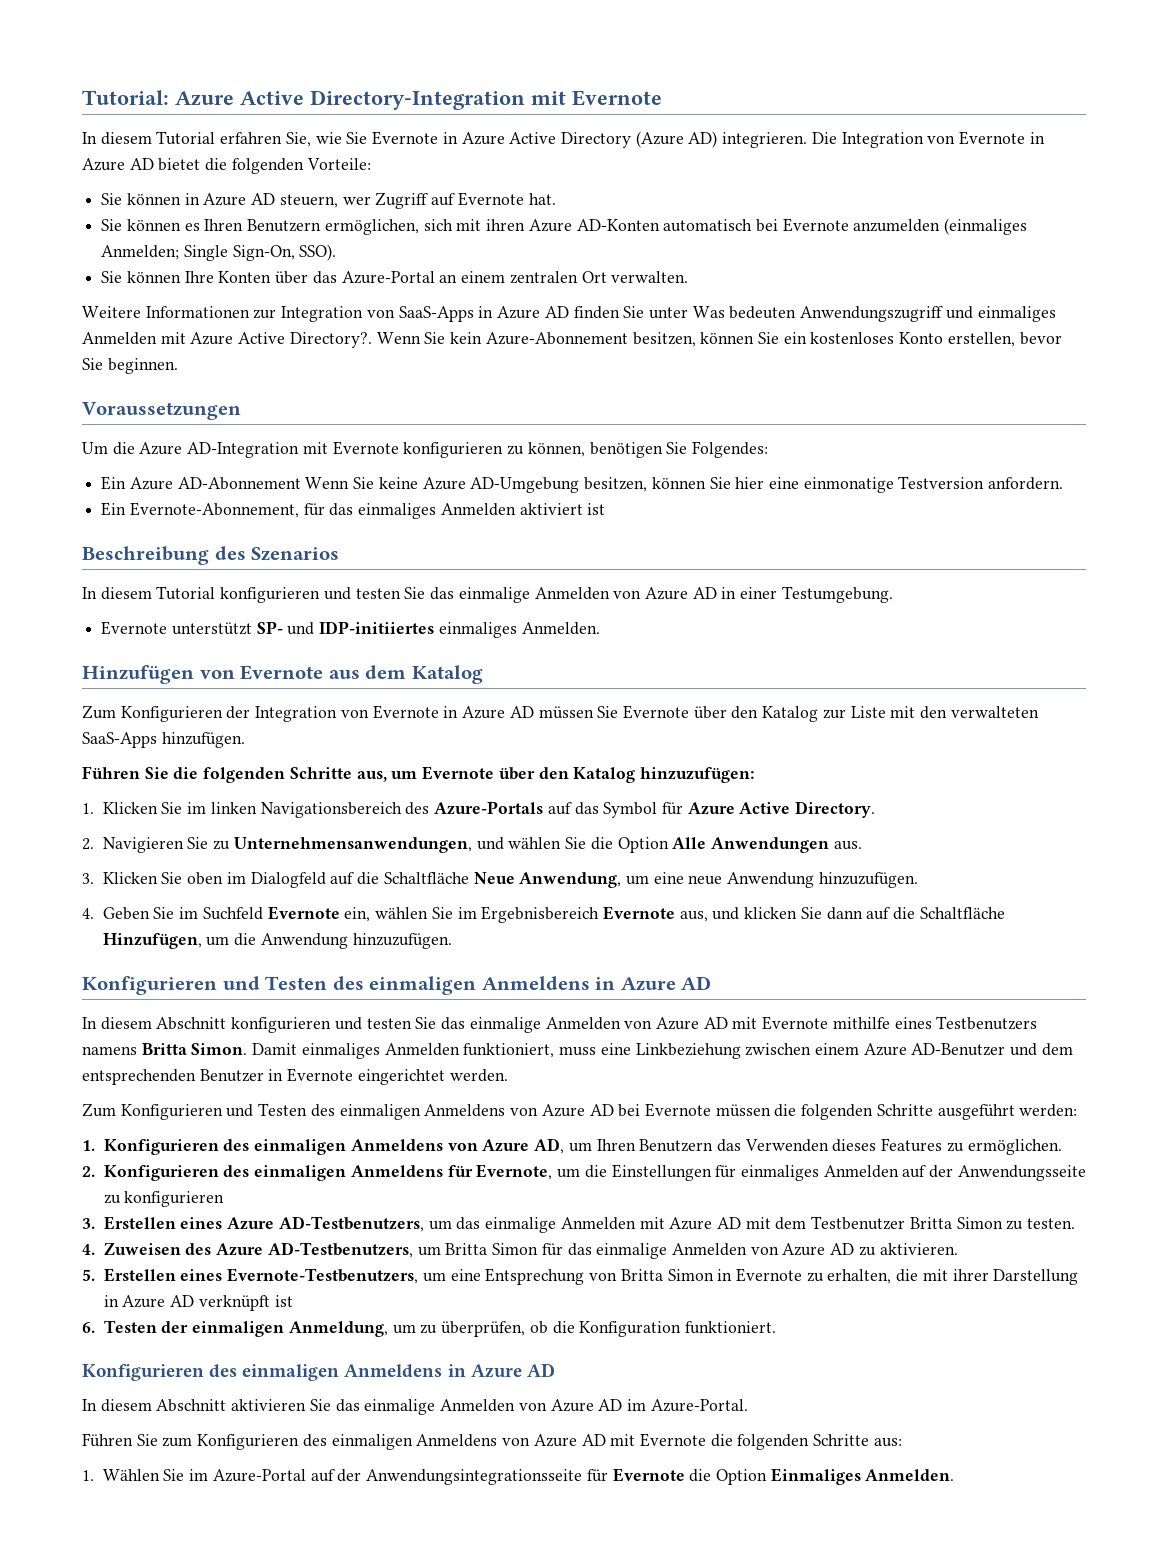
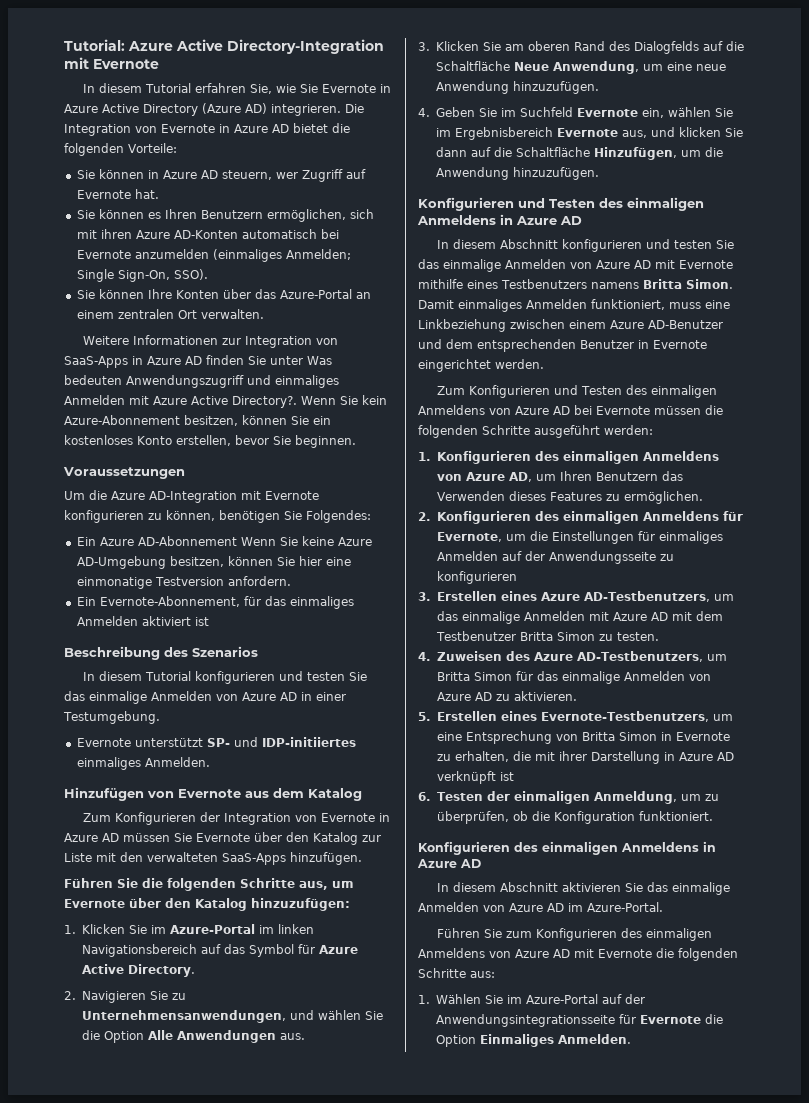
- 1. Klicken Sie im linken Navigationsbereich des Azure-Portals auf das Symbol für Azure Active Directory.
+ 1. Klicken Sie im Azure-Portal im linken Navigationsbereich auf das Symbol für Azure Active Directory.
- 3. Klicken Sie oben im Dialogfeld auf die Schaltfläche Neue Anwendung, um eine neue Anwendung hinzuzufügen.
+ 3. Klicken Sie am oberen Rand des Dialogfelds auf die Schaltfläche Neue Anwendung, um eine neue Anwendung hinzuzufügen.

